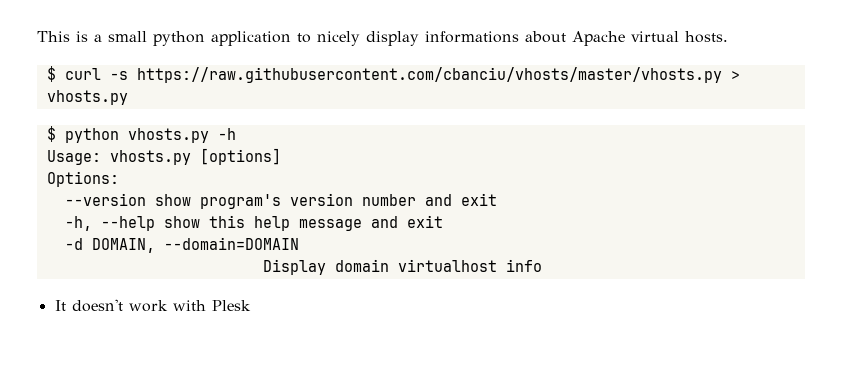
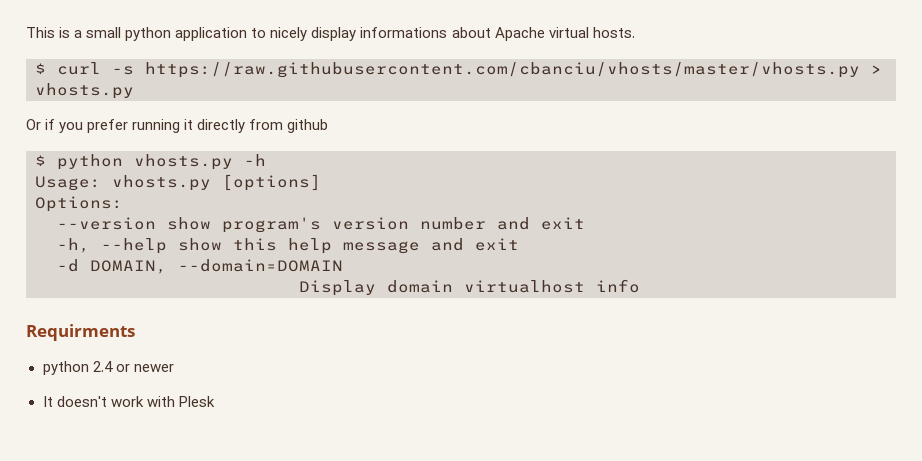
+ Or if you prefer running it directly from github
+ Requirments
+ python 2.4 or newer

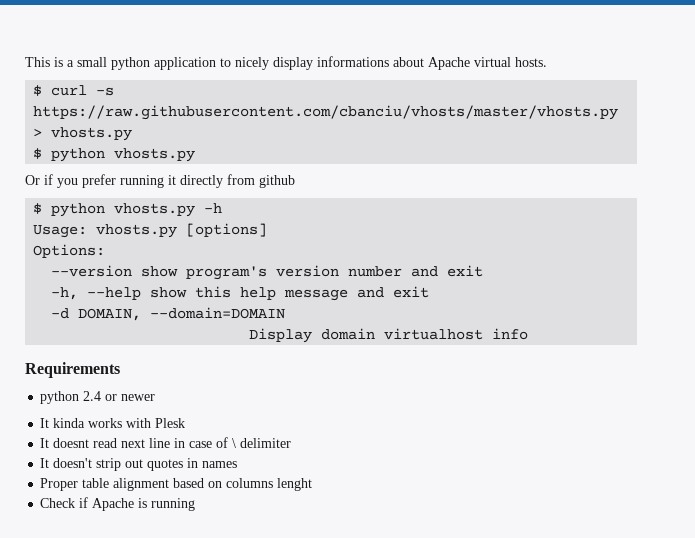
  $ curl -s https://raw.githubusercontent.com/cbanciu/vhosts/master/vhosts.py > vhosts.py
+ $ python vhosts.py
- Requirments
+ Requirements
- It doesn't work with Plesk
+ It kinda works with Plesk
+ It doesnt read next line in case of \ delimiter
+ It doesn't strip out quotes in names
+ Proper table alignment based on columns lenght
+ Check if Apache is running

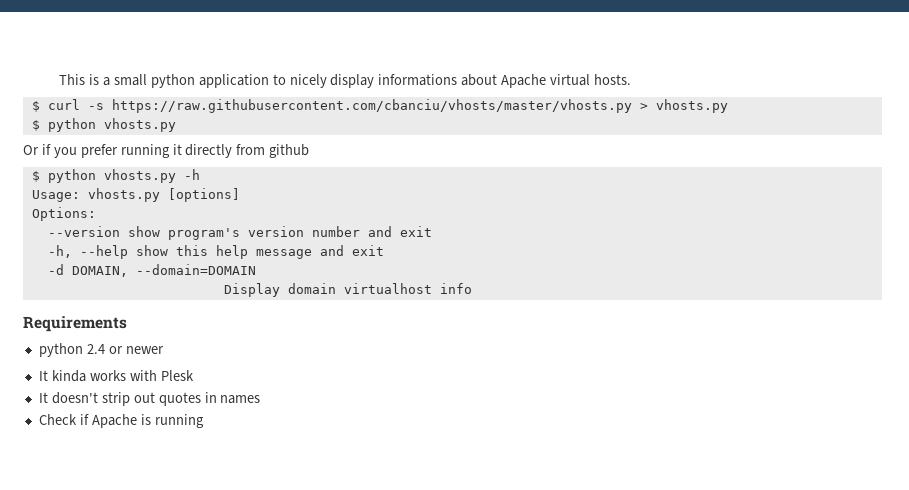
- It doesnt read next line in case of \ delimiter
- Proper table alignment based on columns lenght

